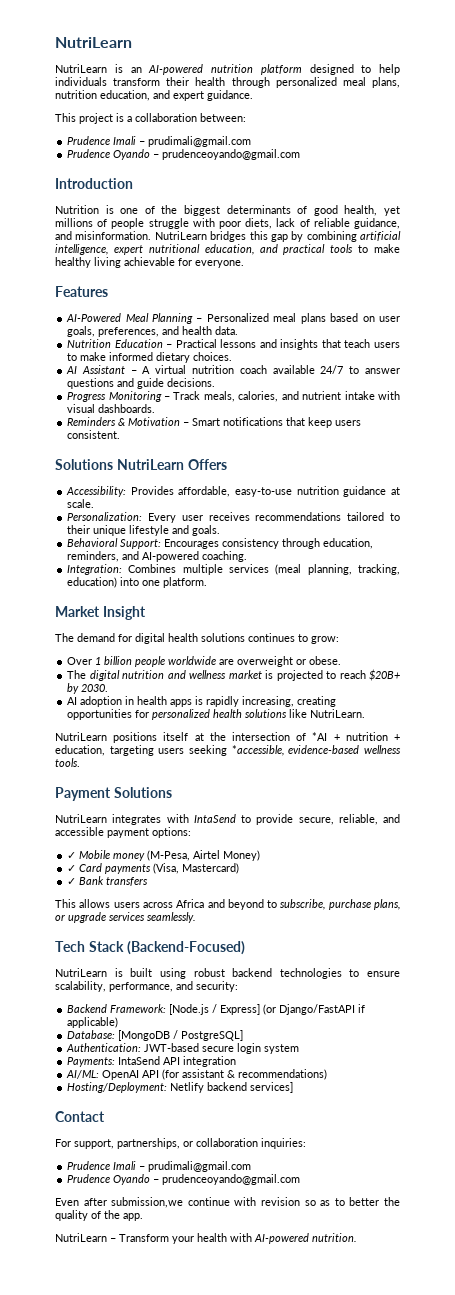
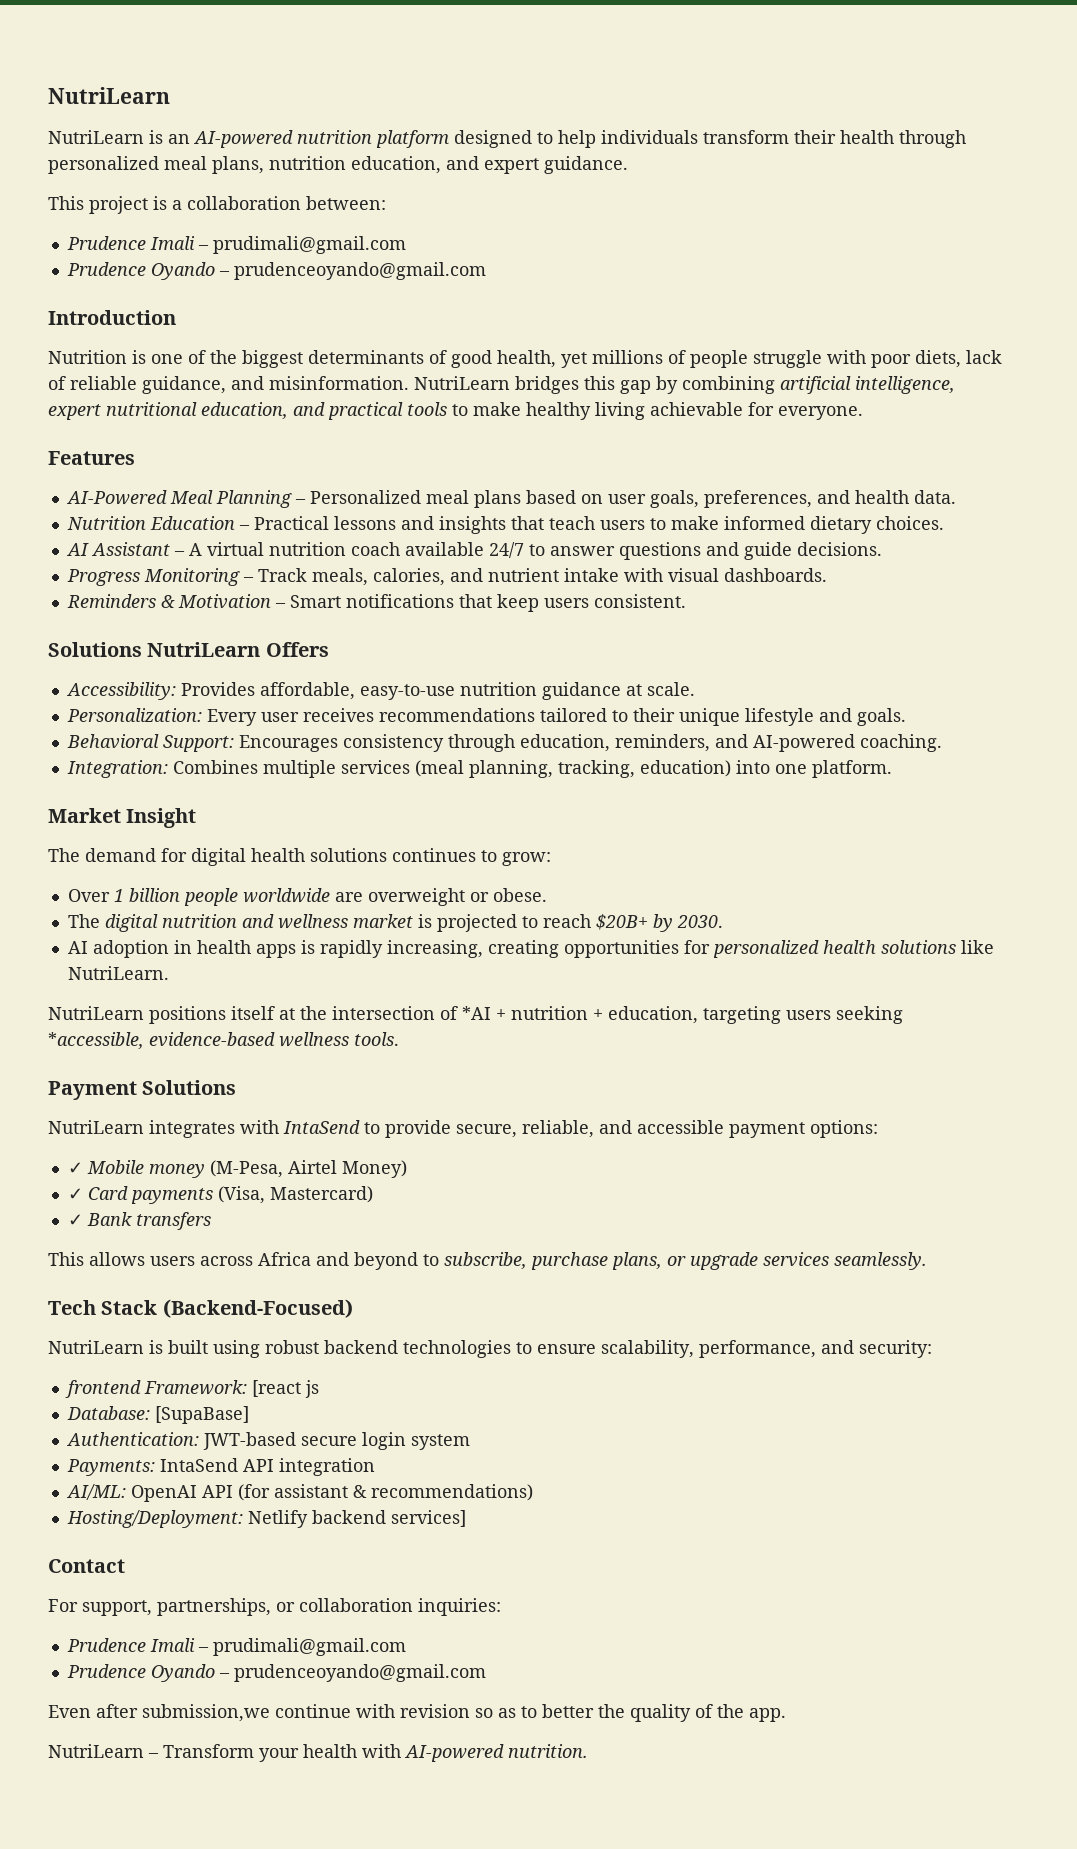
- Backend Framework: [Node.js / Express] (or Django/FastAPI if applicable)
- Database: [MongoDB / PostgreSQL]
+ frontend Framework: [react js
+ Database: [SupaBase]

